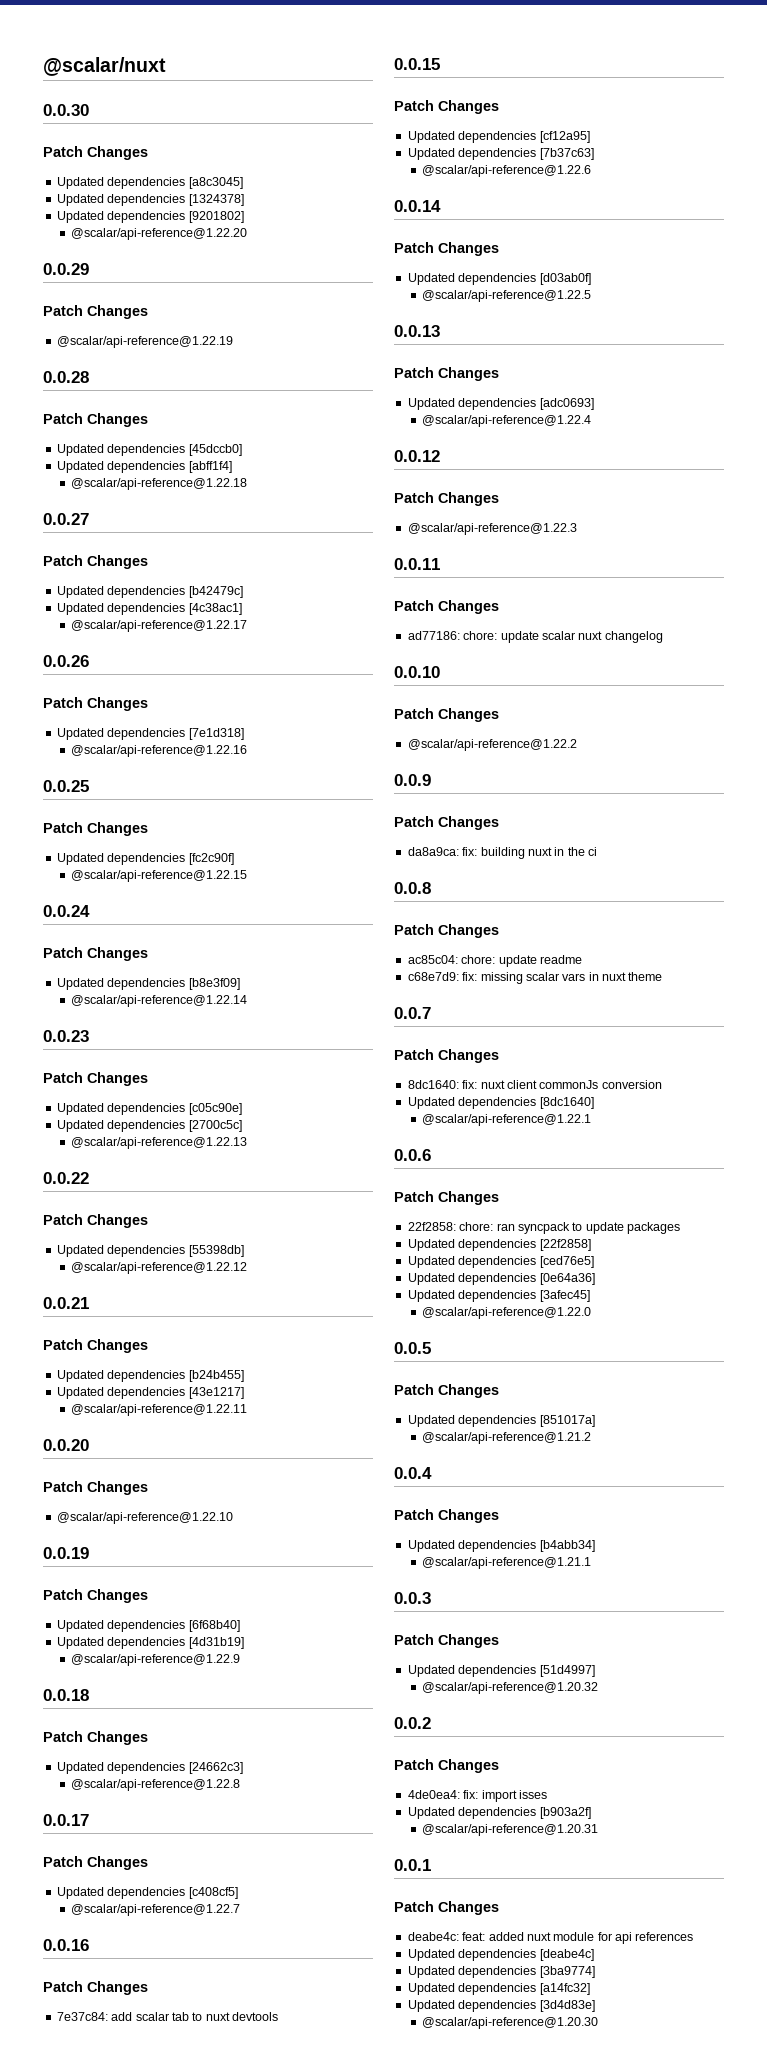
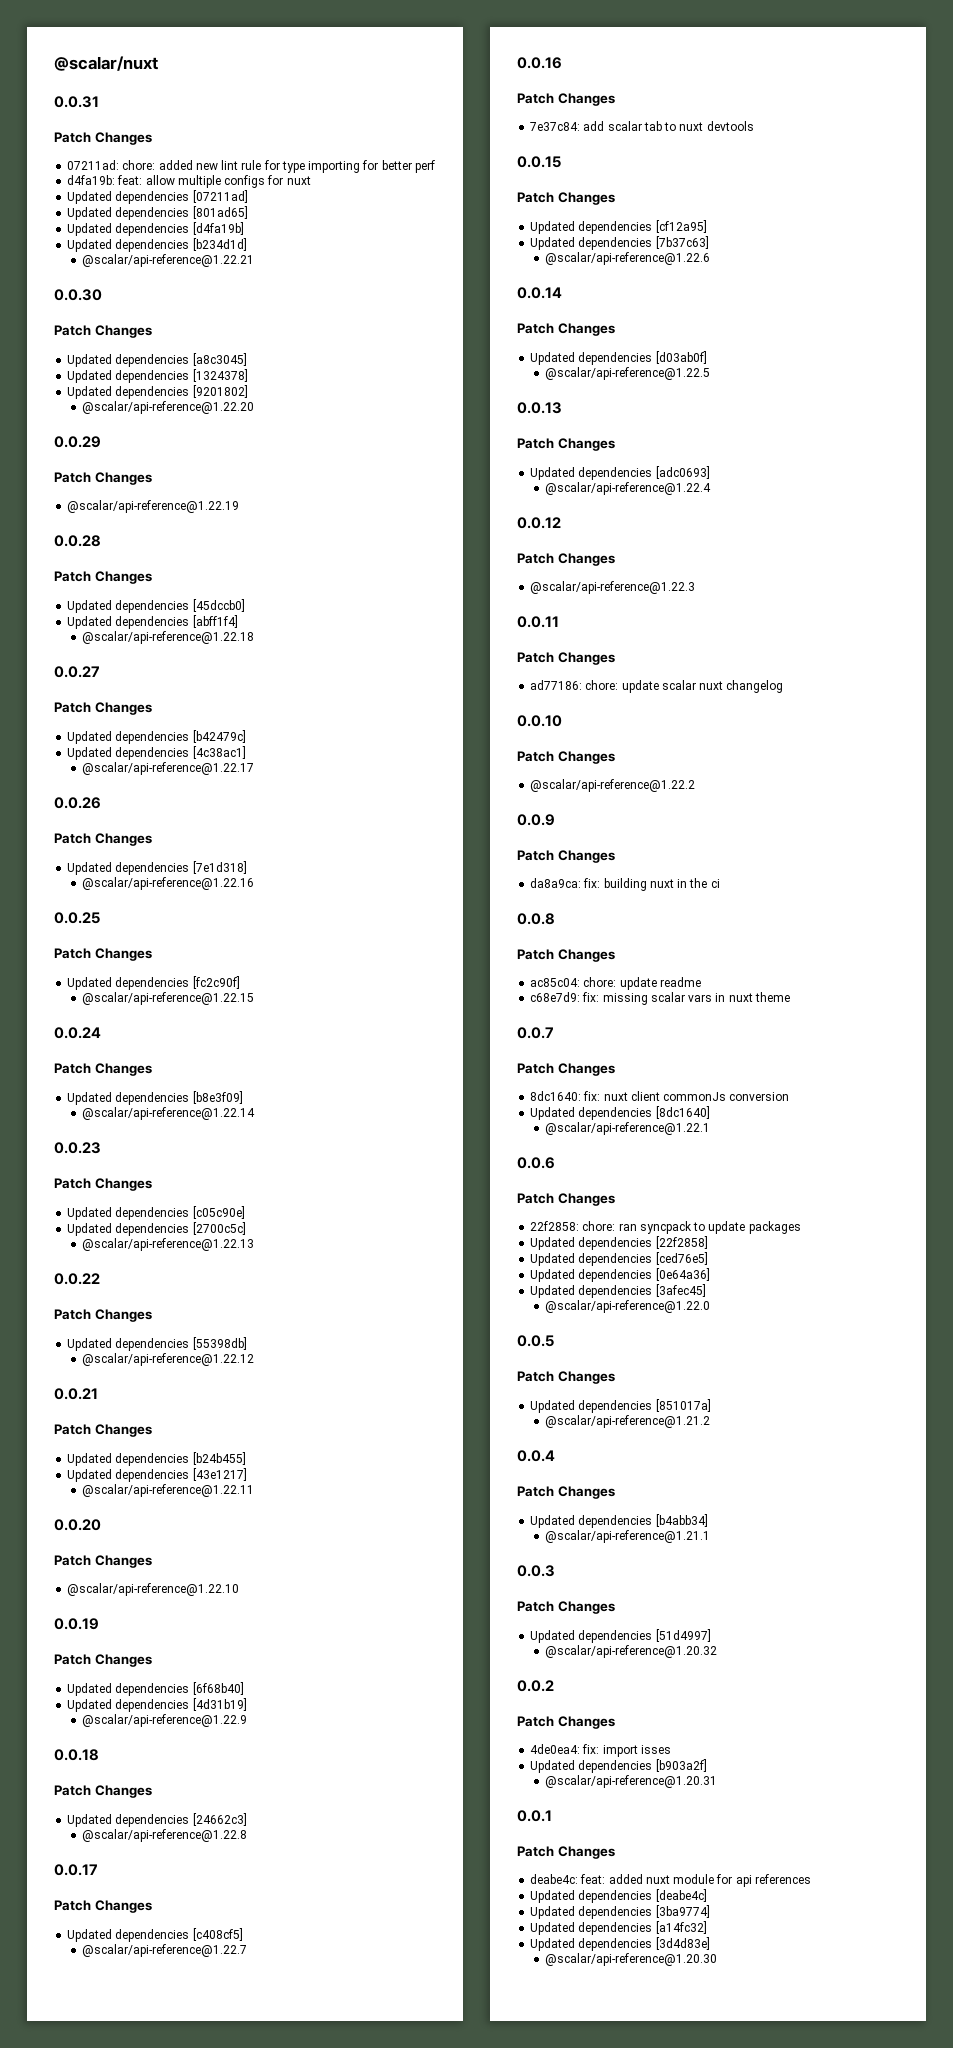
+ 0.0.31
+ Patch Changes
+ 07211ad: chore: added new lint rule for type importing for better perf
+ d4fa19b: feat: allow multiple configs for nuxt
+ Updated dependencies [07211ad]
+ Updated dependencies [801ad65]
+ Updated dependencies [d4fa19b]
+ Updated dependencies [b234d1d]
+ @scalar/api-reference@1.22.21

